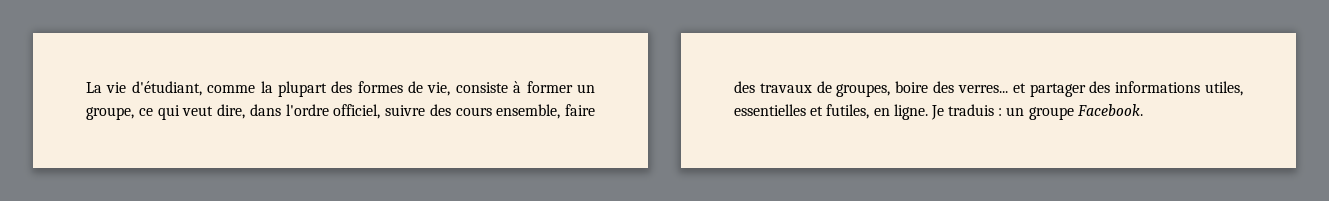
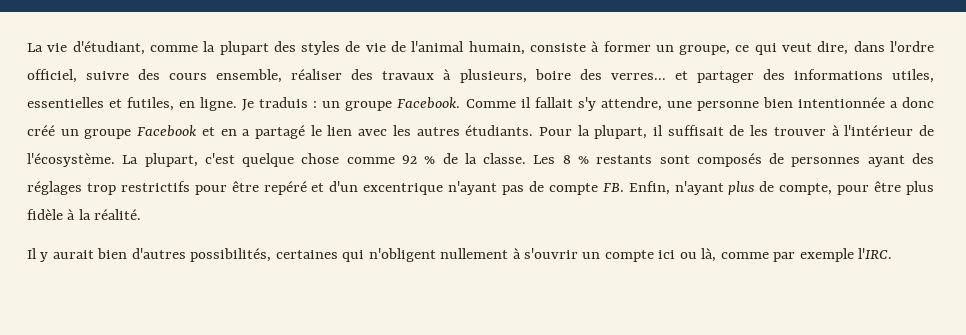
- La vie d'étudiant, comme la plupart des formes de vie, consiste à former un groupe, ce qui veut dire, dans l'ordre officiel, suivre des cours ensemble, faire des travaux de groupes, boire des verres... et partager des informations utiles, essentielles et futiles, en ligne.
+ La vie d'étudiant, comme la plupart des styles de vie de l'animal humain, consiste à former un groupe, ce qui veut dire, dans l'ordre officiel, suivre des cours ensemble, réaliser des travaux à plusieurs, boire des verres... et partager des informations utiles, essentielles et futiles, en ligne.
+ Comme il fallait s'y attendre, une personne bien intentionnée a donc créé un groupe Facebook et en a partagé le lien avec les autres étudiants. Pour la plupart, il suffisait de les trouver à l'intérieur de l'écosystème. La plupart, c'est quelque chose comme 92 % de la classe. Les 8 % restants sont composés de personnes ayant des réglages trop restrictifs pour être repéré et d'un excentrique n'ayant pas de compte FB. Enfin, n'ayant plus de compte, pour être plus fidèle à la réalité.
+ Il y aurait bien d'autres possibilités, certaines qui n'obligent nullement à s'ouvrir un compte ici ou là, comme par exemple l'IRC.

